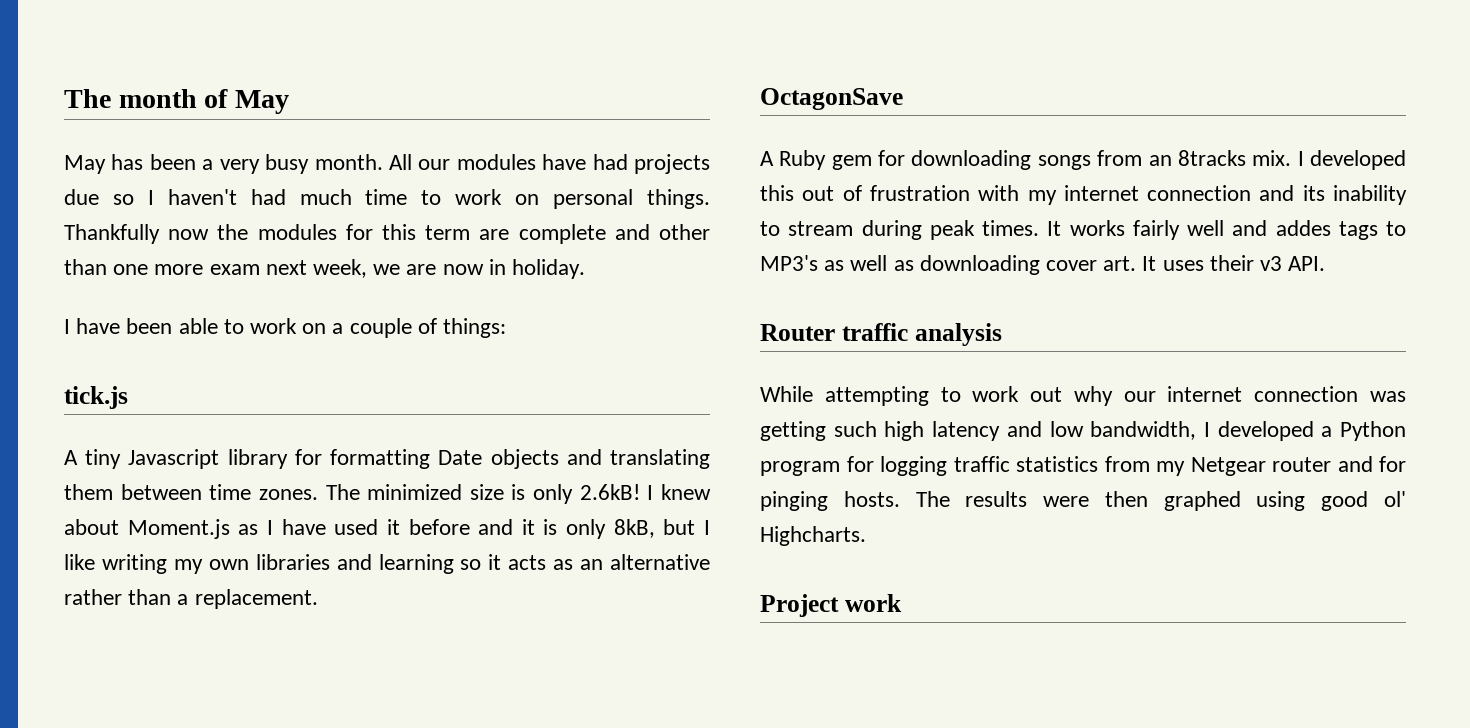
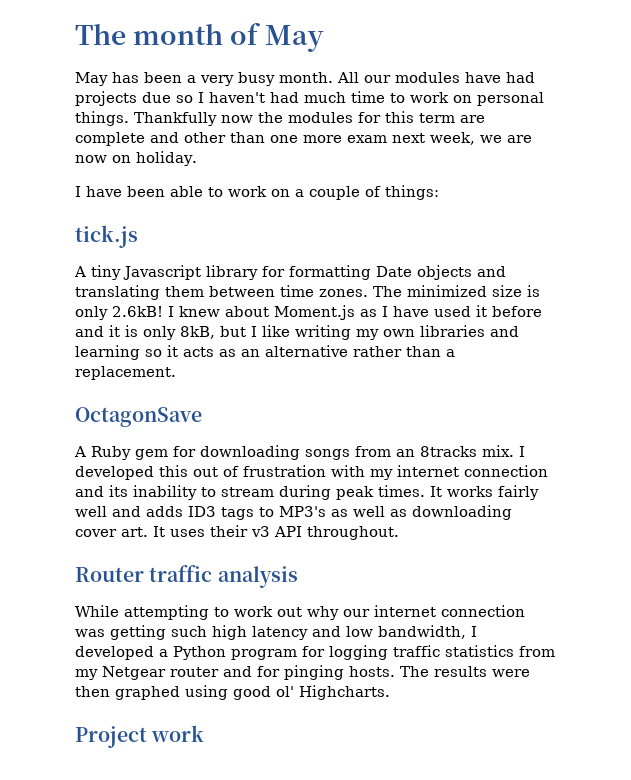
- Thankfully now the modules for this term are complete and other than one more exam next week, we are now in holiday.
+ Thankfully now the modules for this term are complete and other than one more exam next week, we are now on holiday.
- It works fairly well and addes tags to MP3's as well as downloading cover art. It uses their v3 API.
+ It works fairly well and adds ID3 tags to MP3's as well as downloading cover art. It uses their v3 API throughout.

